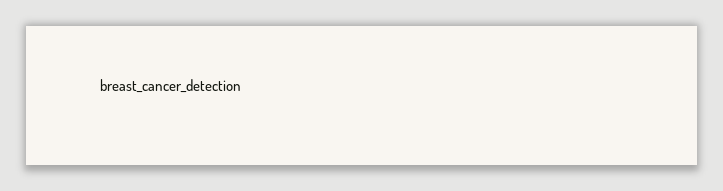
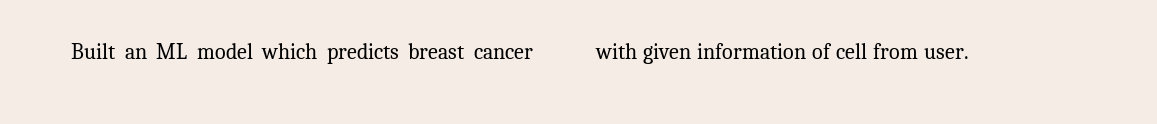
- breast_cancer_detection
+ Built an ML model which predicts breast cancer with given information of cell from user.

